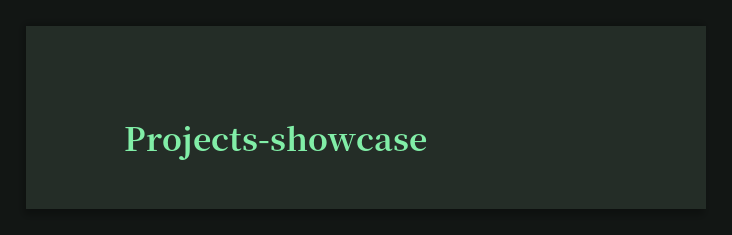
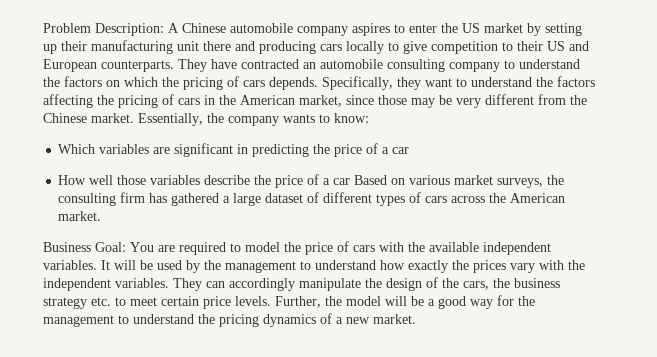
- Projects-showcase
+ Problem Description: A Chinese automobile company aspires to enter the US market by setting up their manufacturing unit there and producing cars locally to give competition to their US and European counterparts. They have contracted an automobile consulting company to understand the factors on which the pricing of cars depends. Specifically, they want to understand the factors affecting the pricing of cars in the American market, since those may be very different from the Chinese market. Essentially, the company wants to know:
+ Which variables are significant in predicting the price of a car
+ How well those variables describe the price of a car Based on various market surveys, the consulting firm has gathered a large dataset of different types of cars across the American market.
+ Business Goal: You are required to model the price of cars with the available independent variables. It will be used by the management to understand how exactly the prices vary with the independent variables. They can accordingly manipulate the design of the cars, the business strategy etc. to meet certain price levels. Further, the model will be a good way for the management to understand the pricing dynamics of a new market.

